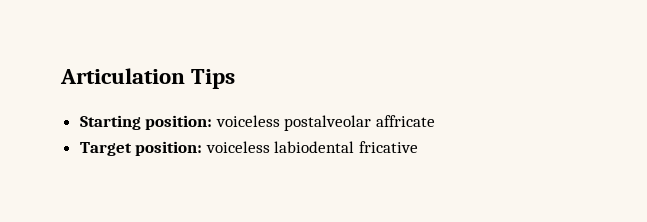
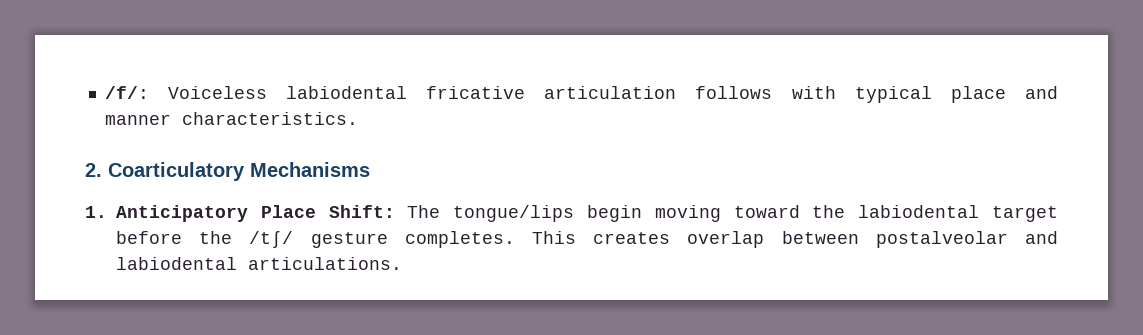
- Articulation Tips
- Starting position: voiceless postalveolar affricate
- Target position: voiceless labiodental fricative
+ /f/: Voiceless labiodental fricative articulation follows with typical place and manner characteristics.
+ 2. Coarticulatory Mechanisms
+ 1. Anticipatory Place Shift: The tongue/lips begin moving toward the labiodental target before the /tʃ/ gesture completes. This creates overlap between postalveolar and labiodental articulations.

